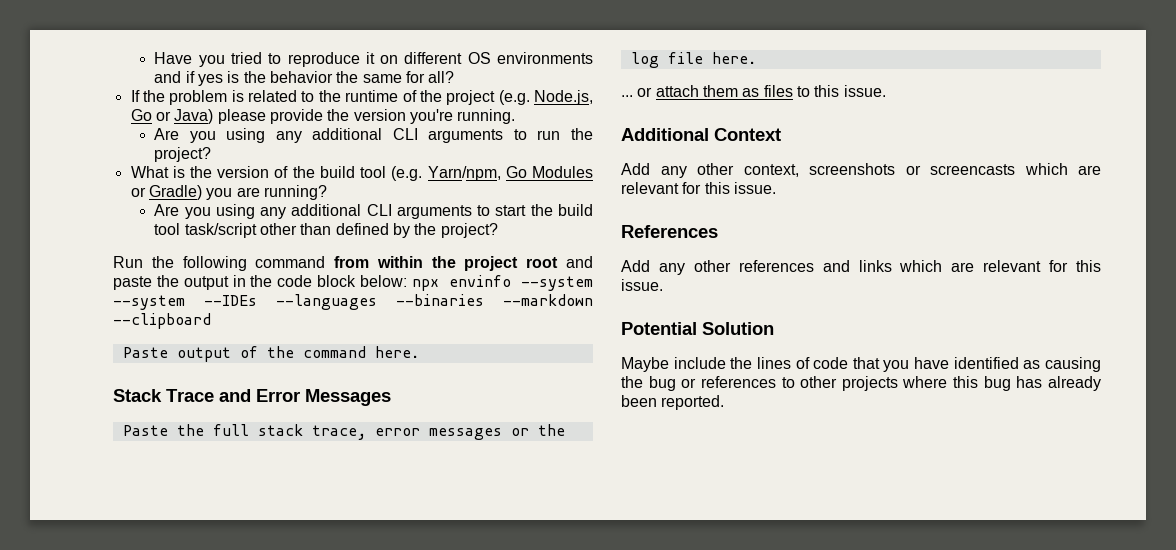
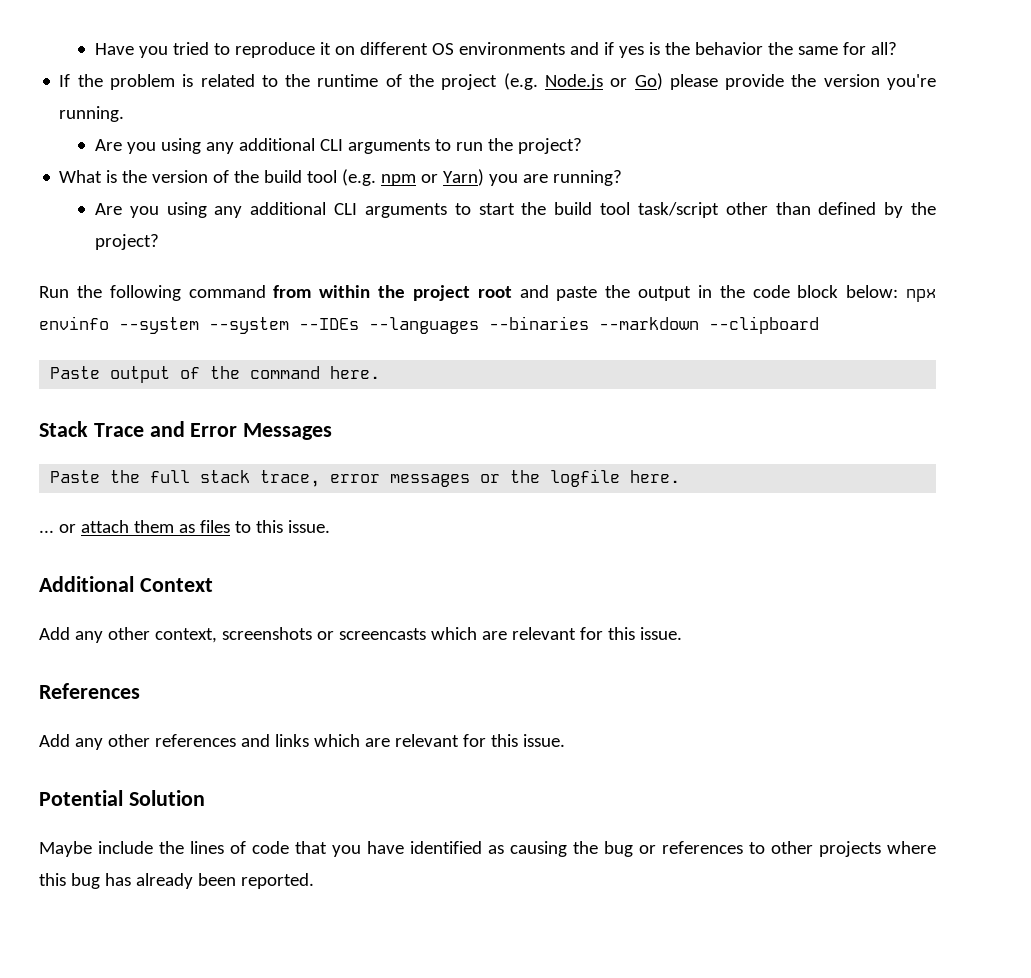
- If the problem is related to the runtime of the project (e.g. Node.js, Go or Java) please provide the version you're running.
+ If the problem is related to the runtime of the project (e.g. Node.js or Go) please provide the version you're running.
- What is the version of the build tool (e.g. Yarn/npm, Go Modules or Gradle) you are running?
+ What is the version of the build tool (e.g. npm or Yarn) you are running?
- Paste the full stack trace, error messages or the log file here.
+ Paste the full stack trace, error messages or the logfile here.

